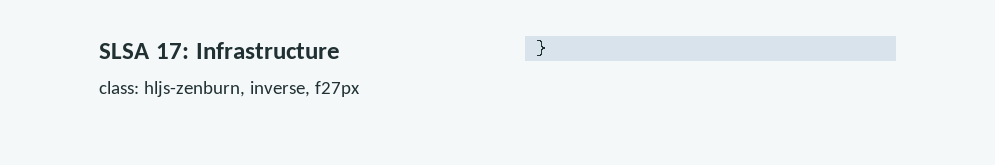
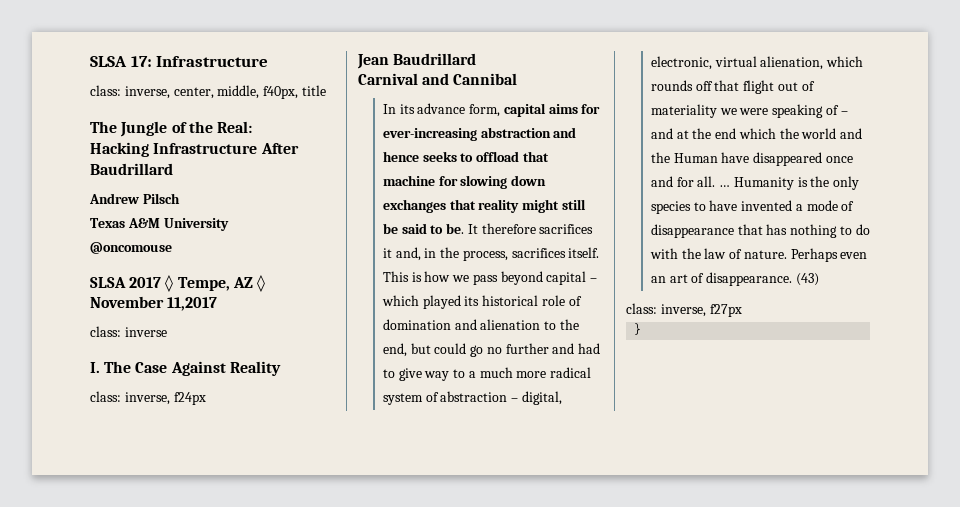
- class: hljs-zenburn, inverse, f27px
+ class: inverse, center, middle, f40px, title
+ The Jungle of the Real:
+ Hacking Infrastructure After Baudrillard
+ Andrew Pilsch
+ Texas A&M University
+ @oncomouse
+ SLSA 2017 ◊ Tempe, AZ ◊ November 11,2017
+ class: inverse
+ I. The Case Against Reality
+ class: inverse, f24px
+ Jean Baudrillard
+ Carnival and Cannibal
+ In its advance form, capital aims for ever-increasing abstraction and hence seeks to offload that machine for slowing down exchanges that reality might still be said to be. It therefore sacrifices it and, in the process, sacrifices itself. This is how we pass beyond capital – which played its historical role of domination and alienation to the end, but could go no further and had to give way to a much more radical system of abstraction – digital, electronic, virtual alienation, which rounds off that flight out of materiality we were speaking of – and at the end which the world and the Human have disappeared once and for all. … Humanity is the only species to have invented a mode of disappearance that has nothing to do with the law of nature. Perhaps even an art of disappearance. (43)
+ class: inverse, f27px

